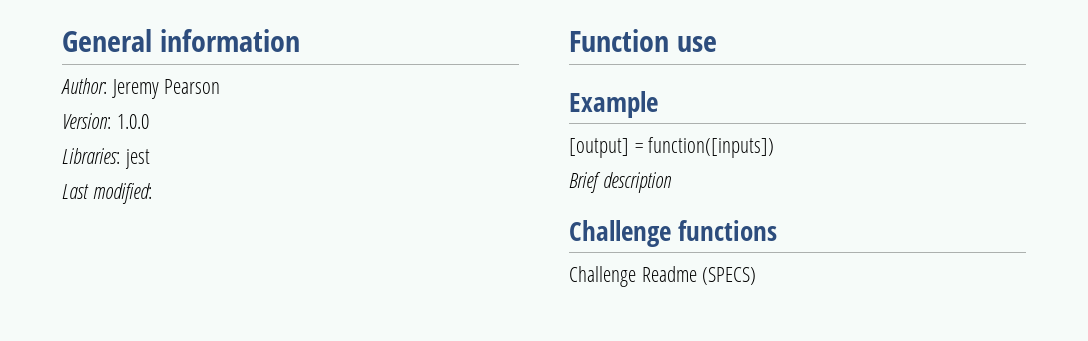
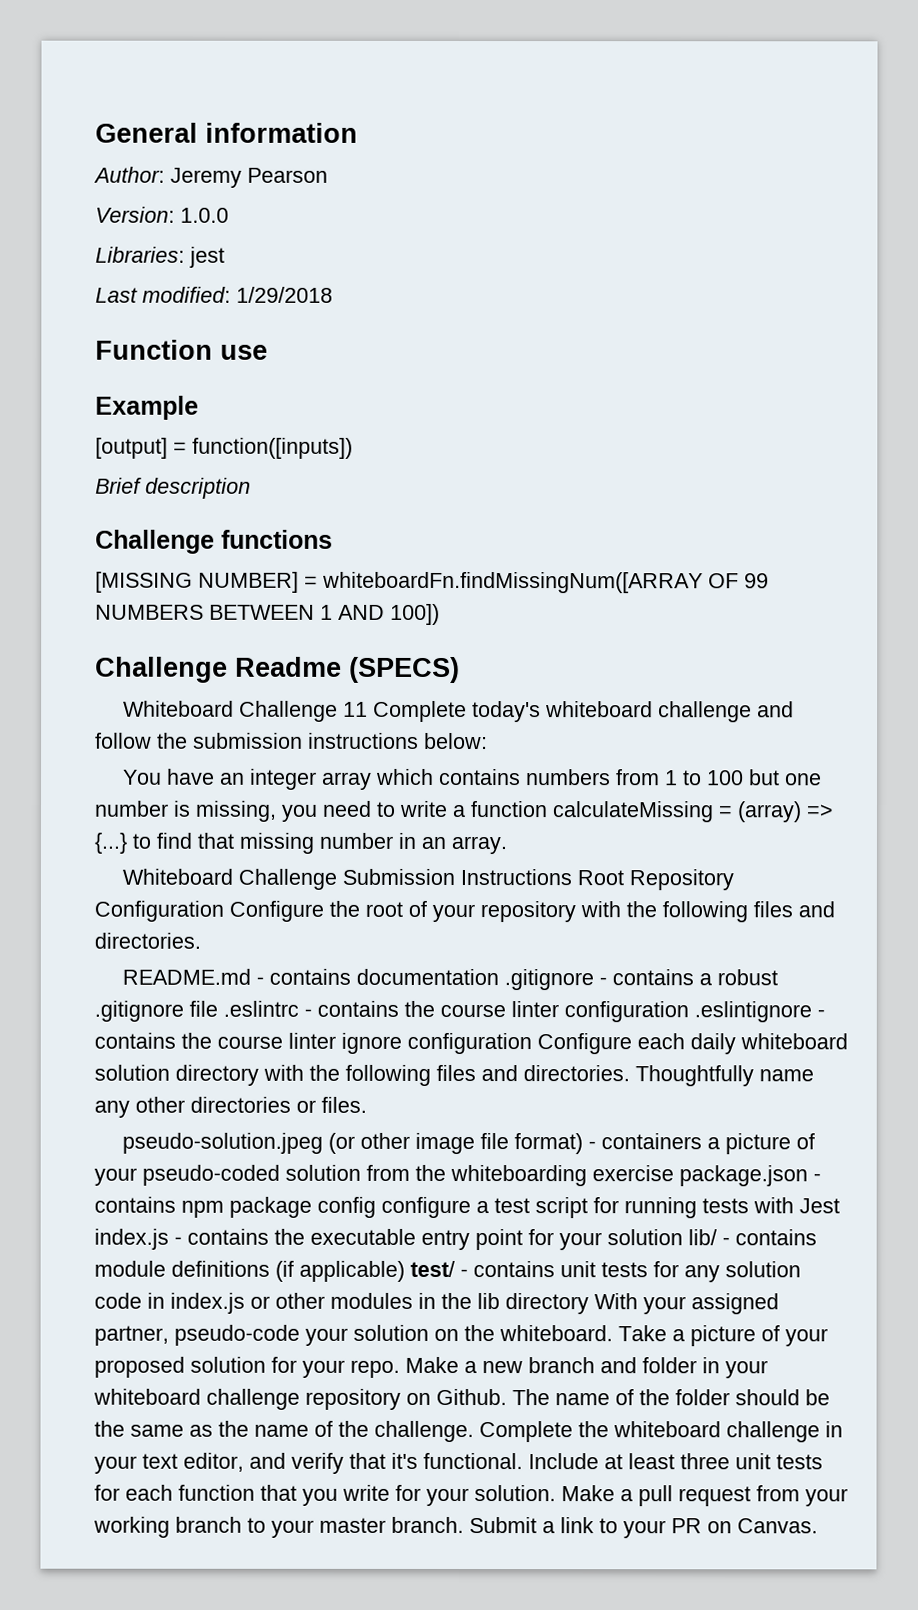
- Last modified:
+ Last modified: 1/29/2018
+ [MISSING NUMBER] = whiteboardFn.findMissingNum([ARRAY OF 99 NUMBERS BETWEEN 1 AND 100])
  Challenge Readme (SPECS)
+ Whiteboard Challenge 11 Complete today's whiteboard challenge and follow the submission instructions below:
+ You have an integer array which contains numbers from 1 to 100 but one number is missing, you need to write a function calculateMissing = (array) => {...} to find that missing number in an array.
+ Whiteboard Challenge Submission Instructions Root Repository Configuration Configure the root of your repository with the following files and directories.
+ README.md - contains documentation .gitignore - contains a robust .gitignore file .eslintrc - contains the course linter configuration .eslintignore - contains the course linter ignore configuration Configure each daily whiteboard solution directory with the following files and directories. Thoughtfully name any other directories or files.
+ pseudo-solution.jpeg (or other image file format) - containers a picture of your pseudo-coded solution from the whiteboarding exercise package.json - contains npm package config configure a test script for running tests with Jest index.js - contains the executable entry point for your solution lib/ - contains module definitions (if applicable) test/ - contains unit tests for any solution code in index.js or other modules in the lib directory With your assigned partner, pseudo-code your solution on the whiteboard. Take a picture of your proposed solution for your repo. Make a new branch and folder in your whiteboard challenge repository on Github. The name of the folder should be the same as the name of the challenge. Complete the whiteboard challenge in your text editor, and verify that it's functional. Include at least three unit tests for each function that you write for your solution. Make a pull request from your working branch to your master branch. Submit a link to your PR on Canvas.

